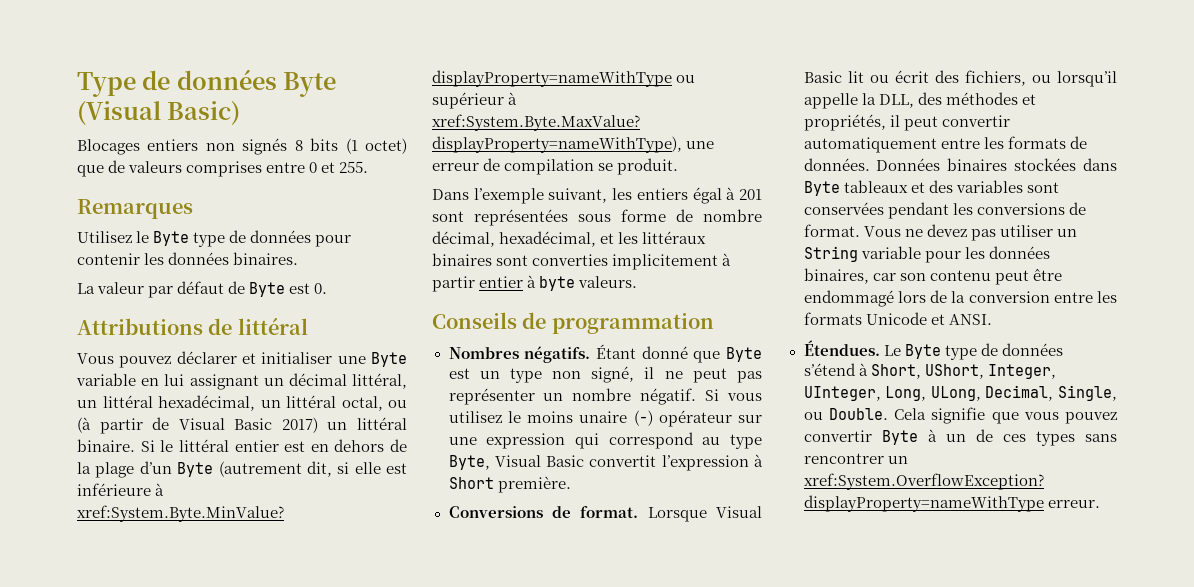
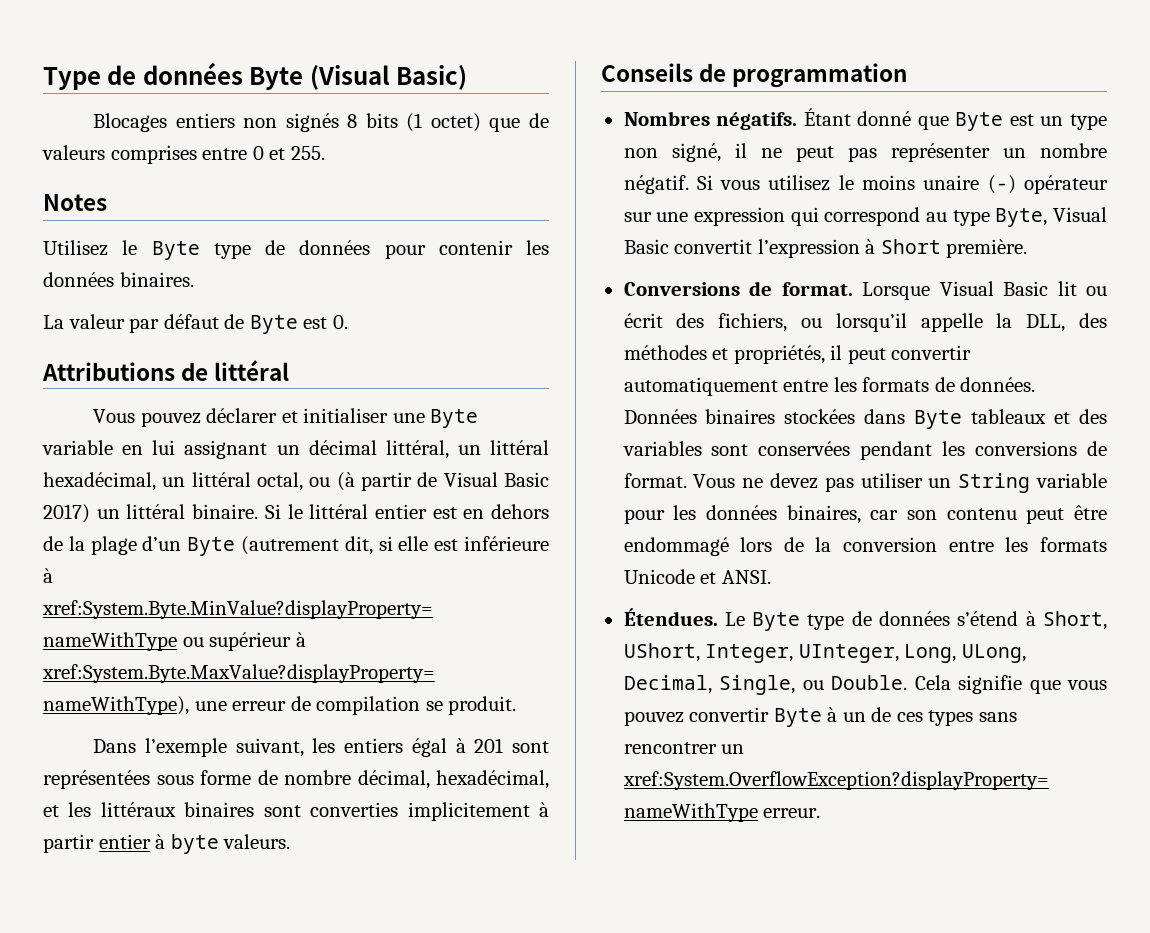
- Remarques
+ Notes

